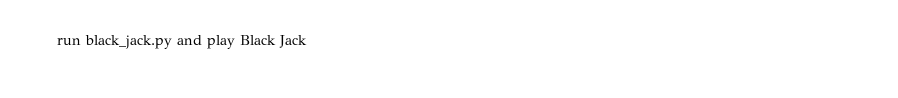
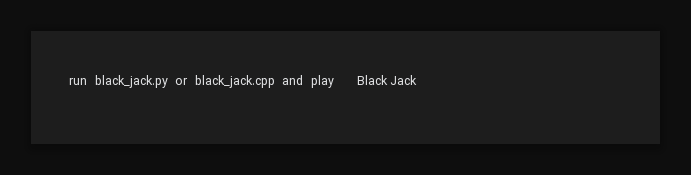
- run black_jack.py and play Black Jack
+ run black_jack.py or black_jack.cpp and play Black Jack

